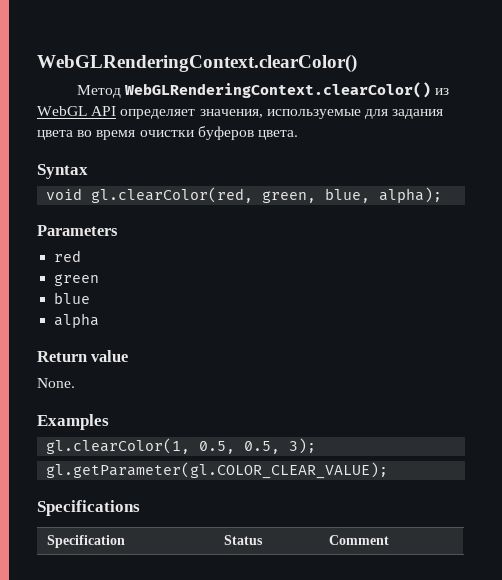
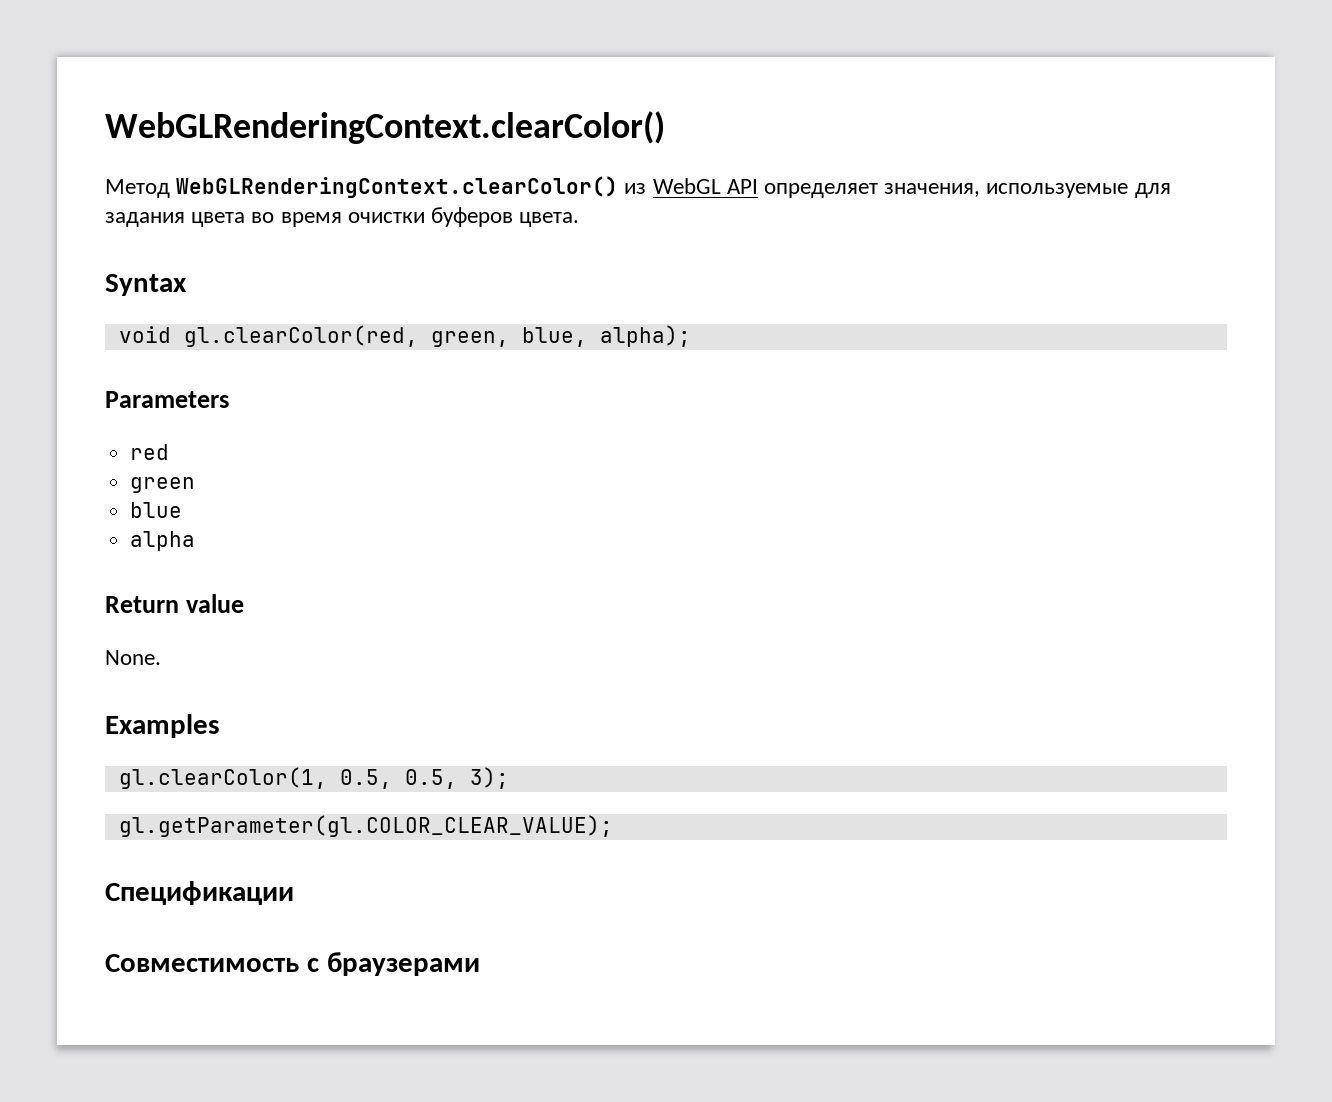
- Specifications
- Specification | Status | Comment
+ Спецификации
+ Совместимость с браузерами

